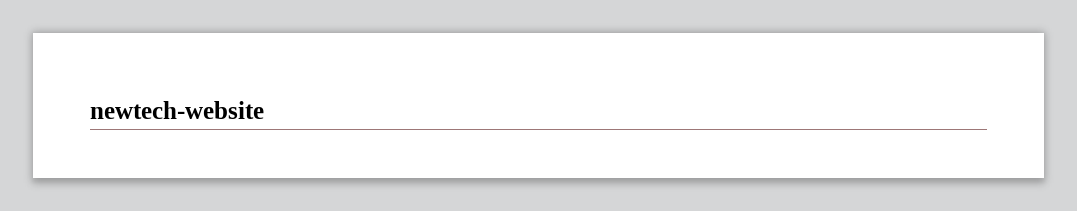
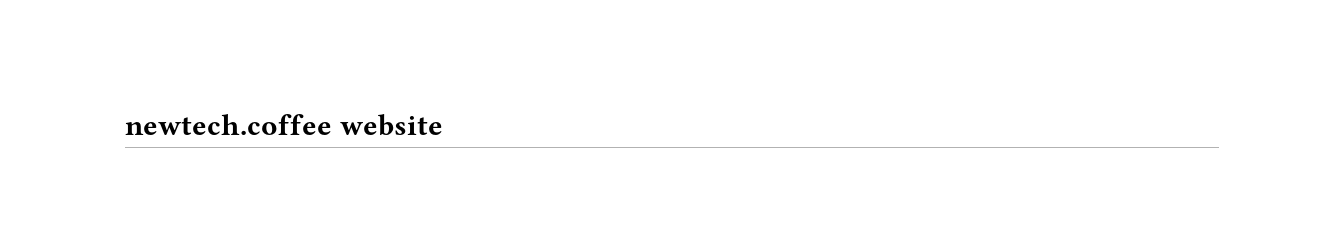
- newtech-website
+ newtech.coffee website

